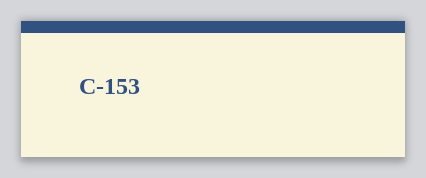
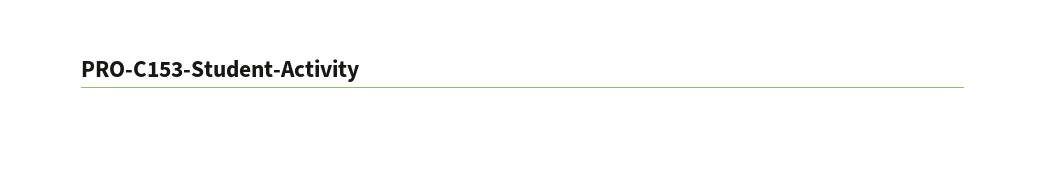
- C-153
+ PRO-C153-Student-Activity

